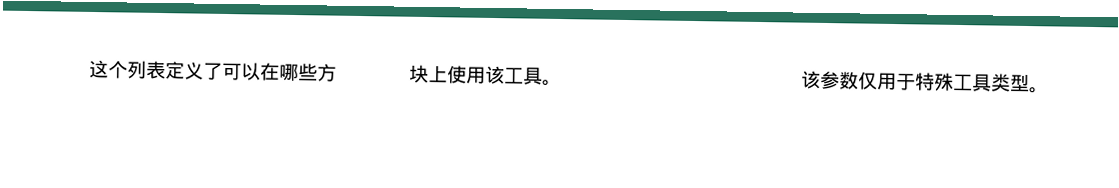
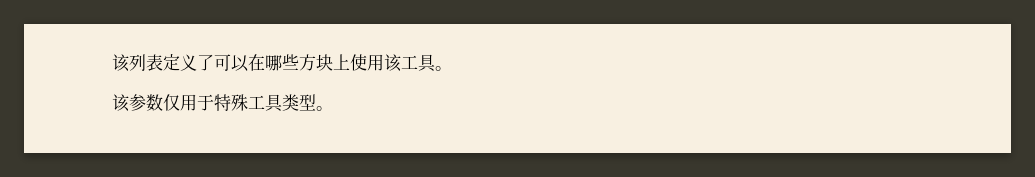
- 这个列表定义了可以在哪些方块上使用该工具。
+ 该列表定义了可以在哪些方块上使用该工具。

